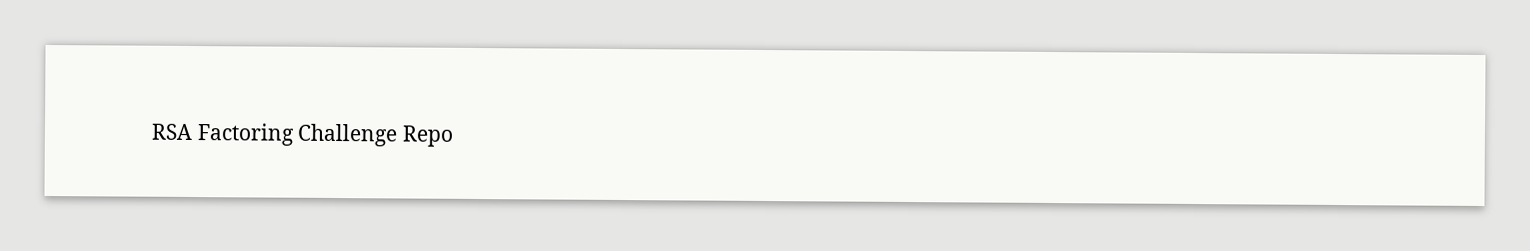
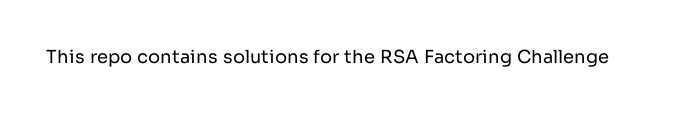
- RSA Factoring Challenge Repo
+ This repo contains solutions for the RSA Factoring Challenge

